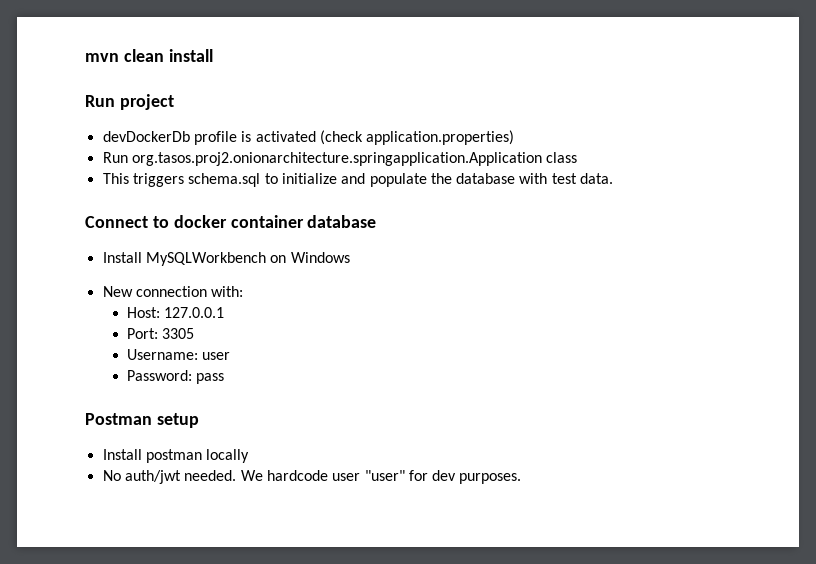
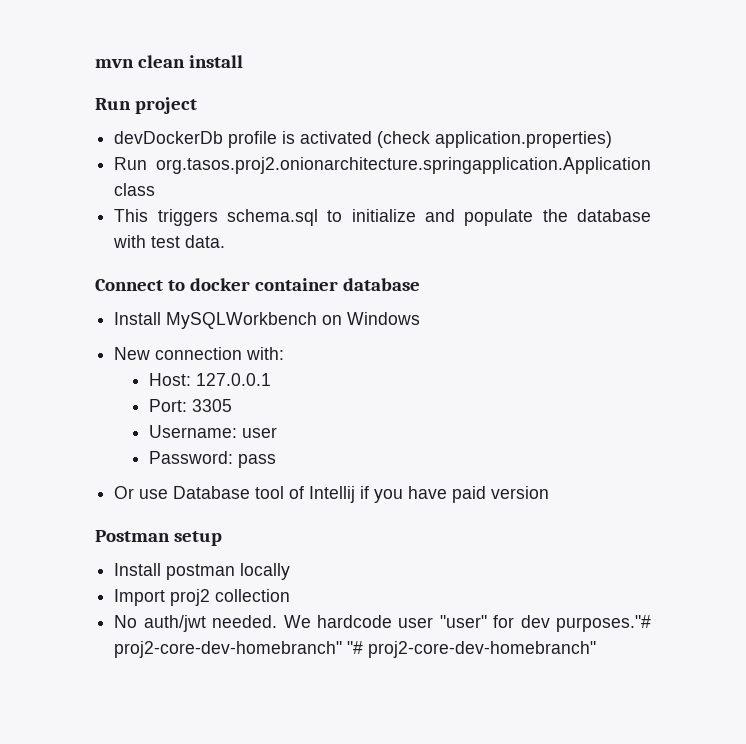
+ Or use Database tool of Intellij if you have paid version
+ Import proj2 collection
- We hardcode user "user" for dev purposes.
+ We hardcode user "user" for dev purposes."# proj2-core-dev-homebranch" "# proj2-core-dev-homebranch"

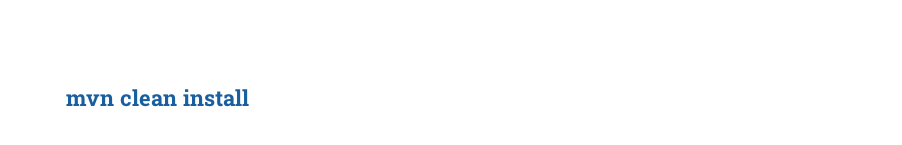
- Run project
- devDockerDb profile is activated (check application.properties)
- Run org.tasos.proj2.onionarchitecture.springapplication.Application class
- This triggers schema.sql to initialize and populate the database with test data.
- Connect to docker container database
- Install MySQLWorkbench on Windows
- New connection with:
- Host: 127.0.0.1
- Port: 3305
- Username: user
- Password: pass
- Or use Database tool of Intellij if you have paid version
- Postman setup
- Install postman locally
- Import proj2 collection
- No auth/jwt needed. We hardcode user "user" for dev purposes."# proj2-core-dev-homebranch" "# proj2-core-dev-homebranch"

